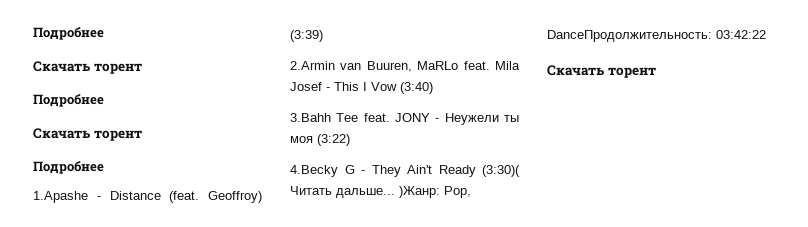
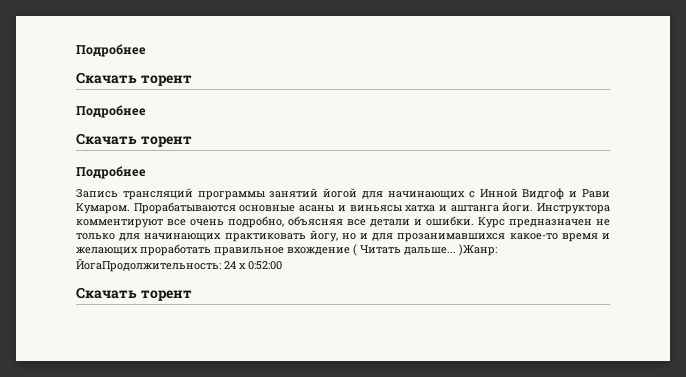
- 1.Apashe - Distance (feat. Geoffroy) (3:39)
- 2.Armin van Buuren, MaRLo feat. Mila Josef - This I Vow (3:40)
- 3.Bahh Tee feat. JONY - Неужели ты моя (3:22)
- 4.Becky G - They Ain't Ready (3:30)( Читать дальше... )Жанр: Pop, DanceПродолжительность: 03:42:22
+ Запись трансляций программы занятий йогой для начинающих с Инной Видгоф и Рави Кумаром. Прорабатываются основные асаны и виньясы хатха и аштанга йоги. Инструктора комментируют все очень подробно, объясняя все детали и ошибки. Курс предназначен не только для начинающих практиковать йогу, но и для прозанимавшихся какое-то время и желающих проработать правильное вхождение ( Читать дальше... )Жанр: ЙогаПродолжительность: 24 х 0:52:00

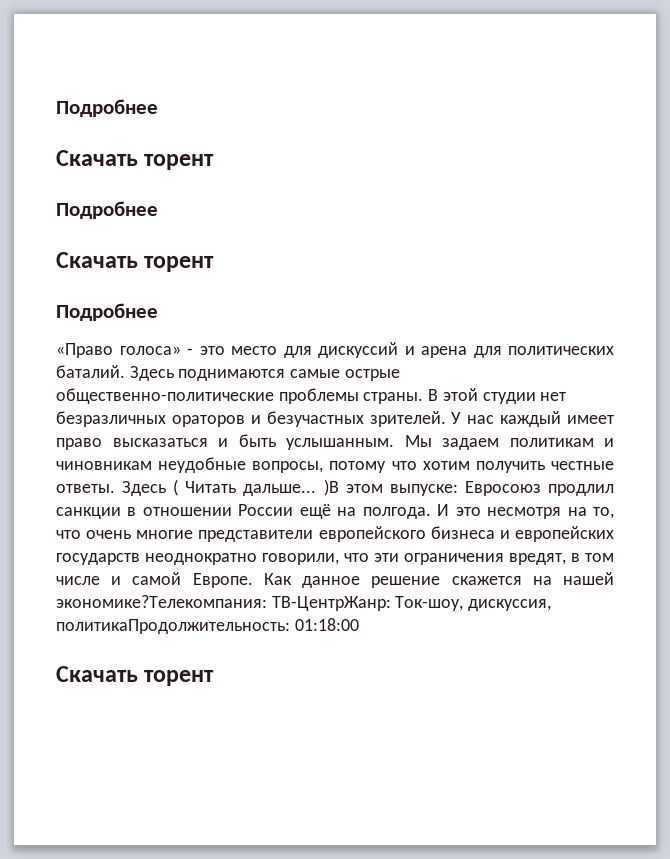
- Запись трансляций программы занятий йогой для начинающих с Инной Видгоф и Рави Кумаром. Прорабатываются основные асаны и виньясы хатха и аштанга йоги. Инструктора комментируют все очень подробно, объясняя все детали и ошибки. Курс предназначен не только для начинающих практиковать йогу, но и для прозанимавшихся какое-то время и желающих проработать правильное вхождение ( Читать дальше... )Жанр: ЙогаПродолжительность: 24 х 0:52:00
+ «Право голоса» - это место для дискуссий и арена для политических баталий. Здесь поднимаются самые острые общественно-политические проблемы страны. В этой студии нет безразличных ораторов и безучастных зрителей. У нас каждый имеет право высказаться и быть услышанным. Мы задаем политикам и чиновникам неудобные вопросы, потому что хотим получить честные ответы. Здесь ( Читать дальше... )В этом выпуске: Евросоюз продлил санкции в отношении России ещё на полгода. И это несмотря на то, что очень многие представители европейского бизнеса и европейских государств неоднократно говорили, что эти ограничения вредят, в том числе и самой Европе. Как данное решение скажется на нашей экономике?Телекомпания: ТВ-ЦентрЖанр: Ток-шоу, дискуссия, политикаПродолжительность: 01:18:00

